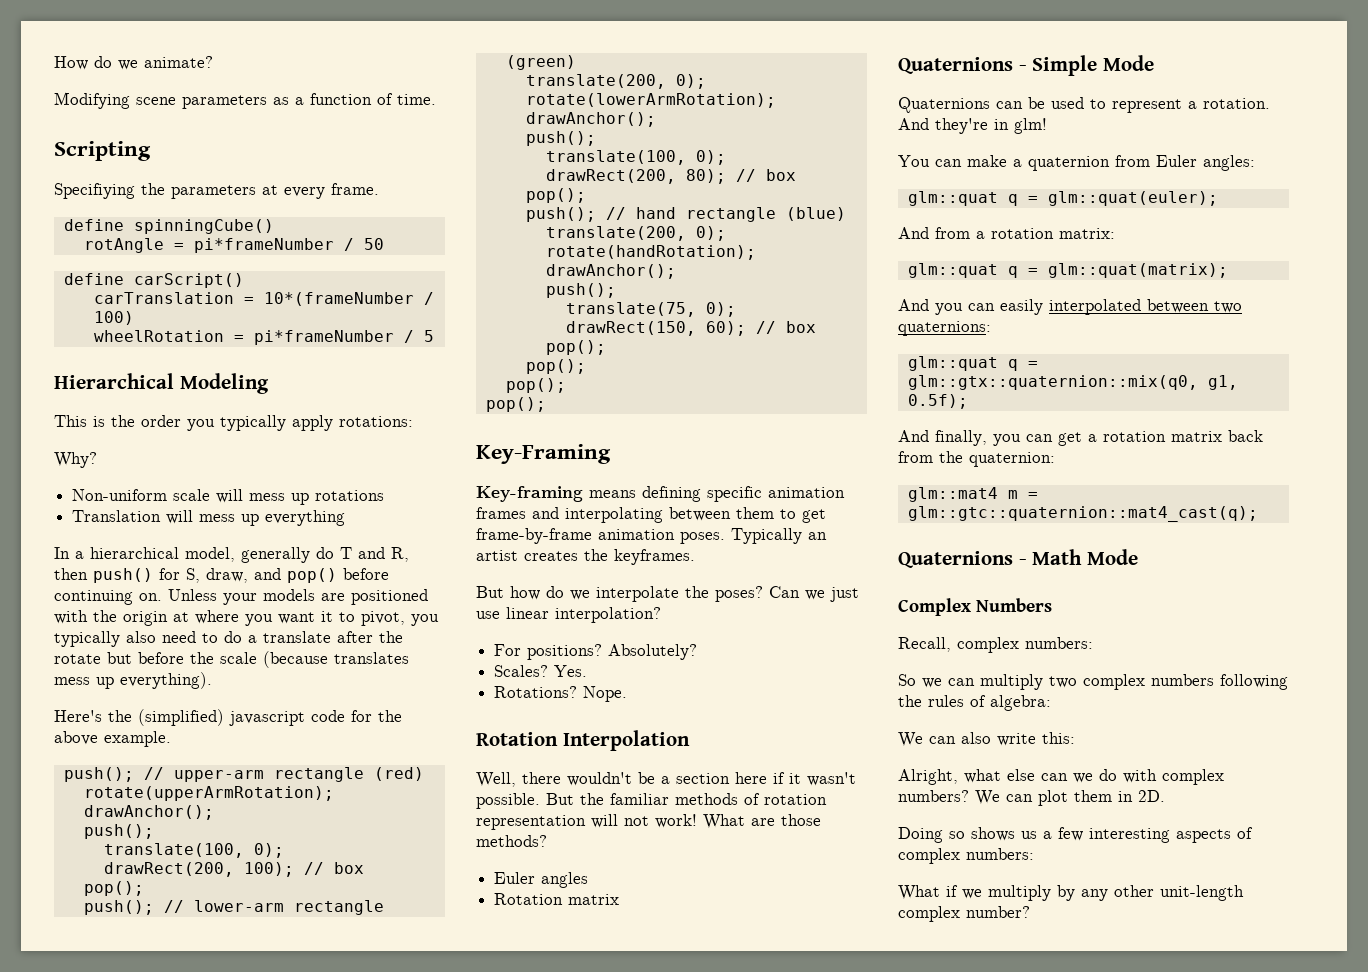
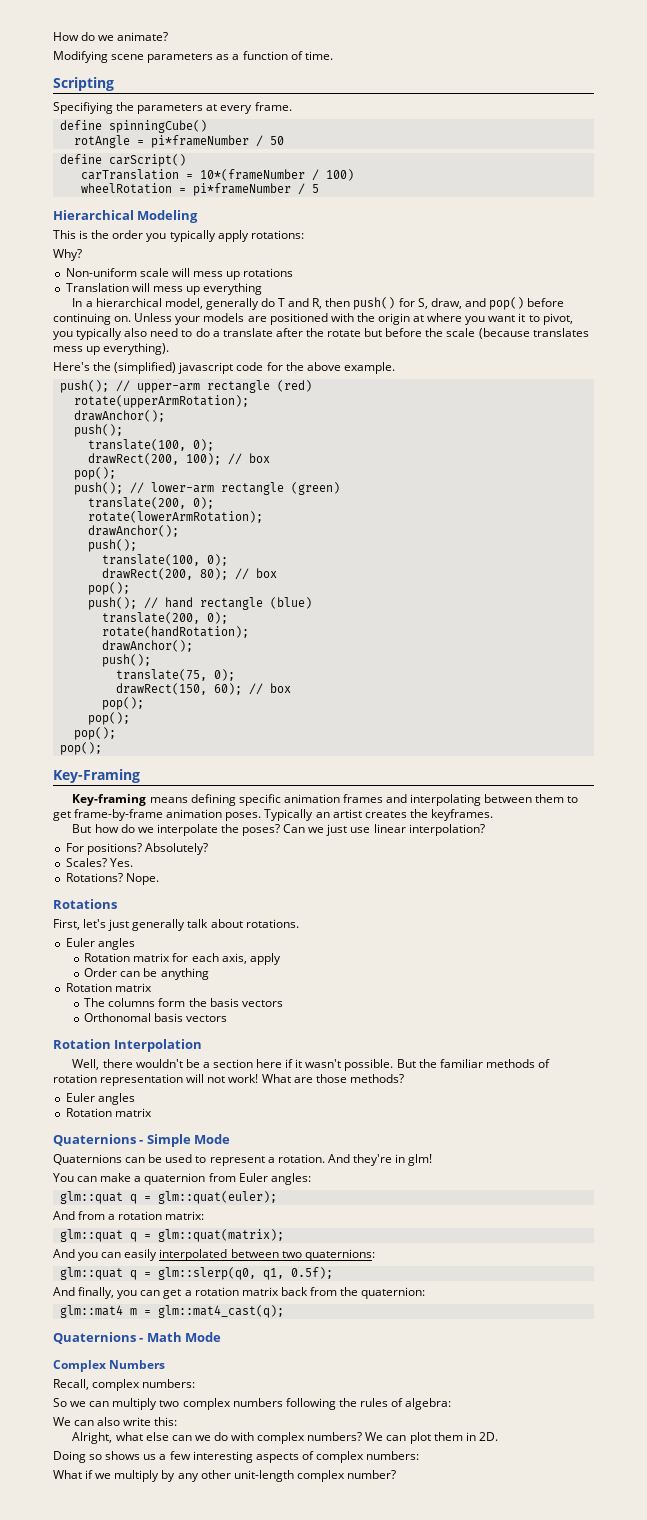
+ Rotations
+ First, let's just generally talk about rotations.
+ Euler angles
+ Rotation matrix for each axis, apply
+ Order can be anything
+ Rotation matrix
+ The columns form the basis vectors
+ Orthonomal basis vectors
- glm::quat q = glm::gtx::quaternion::mix(q0, g1, 0.5f);
+ glm::quat q = glm::slerp(q0, q1, 0.5f);
- glm::mat4 m = glm::gtc::quaternion::mat4_cast(q);
+ glm::mat4 m = glm::mat4_cast(q);

